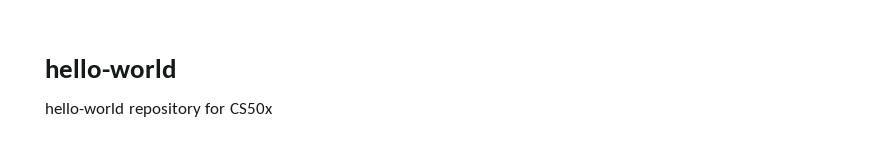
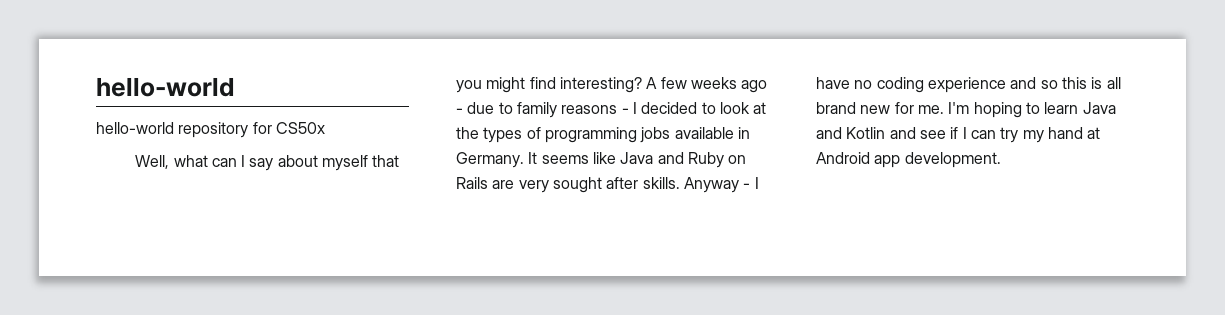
+ Well, what can I say about myself that you might find interesting? A few weeks ago - due to family reasons - I decided to look at the types of programming jobs available in Germany. It seems like Java and Ruby on Rails are very sought after skills. Anyway - I have no coding experience and so this is all brand new for me. I'm hoping to learn Java and Kotlin and see if I can try my hand at Android app development.

